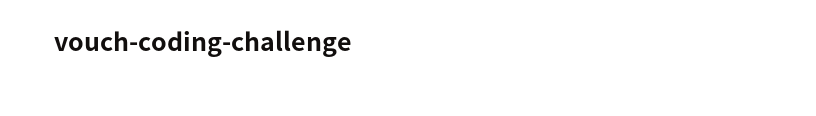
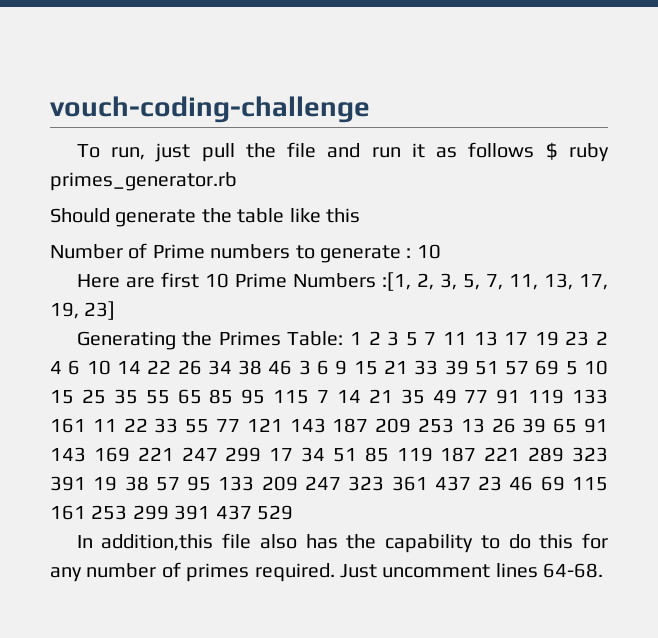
+ To run, just pull the file and run it as follows $ ruby primes_generator.rb
+ Should generate the table like this
+ Number of Prime numbers to generate : 10
+ Here are first 10 Prime Numbers :[1, 2, 3, 5, 7, 11, 13, 17, 19, 23]
+ Generating the Primes Table: 1 2 3 5 7 11 13 17 19 23 2 4 6 10 14 22 26 34 38 46 3 6 9 15 21 33 39 51 57 69 5 10 15 25 35 55 65 85 95 115 7 14 21 35 49 77 91 119 133 161 11 22 33 55 77 121 143 187 209 253 13 26 39 65 91 143 169 221 247 299 17 34 51 85 119 187 221 289 323 391 19 38 57 95 133 209 247 323 361 437 23 46 69 115 161 253 299 391 437 529
+ In addition,this file also has the capability to do this for any number of primes required. Just uncomment lines 64-68.

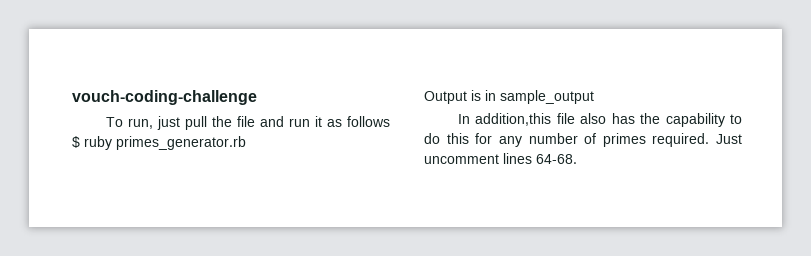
- Should generate the table like this
- Number of Prime numbers to generate : 10
- Here are first 10 Prime Numbers :[1, 2, 3, 5, 7, 11, 13, 17, 19, 23]
- Generating the Primes Table: 1 2 3 5 7 11 13 17 19 23 2 4 6 10 14 22 26 34 38 46 3 6 9 15 21 33 39 51 57 69 5 10 15 25 35 55 65 85 95 115 7 14 21 35 49 77 91 119 133 161 11 22 33 55 77 121 143 187 209 253 13 26 39 65 91 143 169 221 247 299 17 34 51 85 119 187 221 289 323 391 19 38 57 95 133 209 247 323 361 437 23 46 69 115 161 253 299 391 437 529
+ Output is in sample_output

